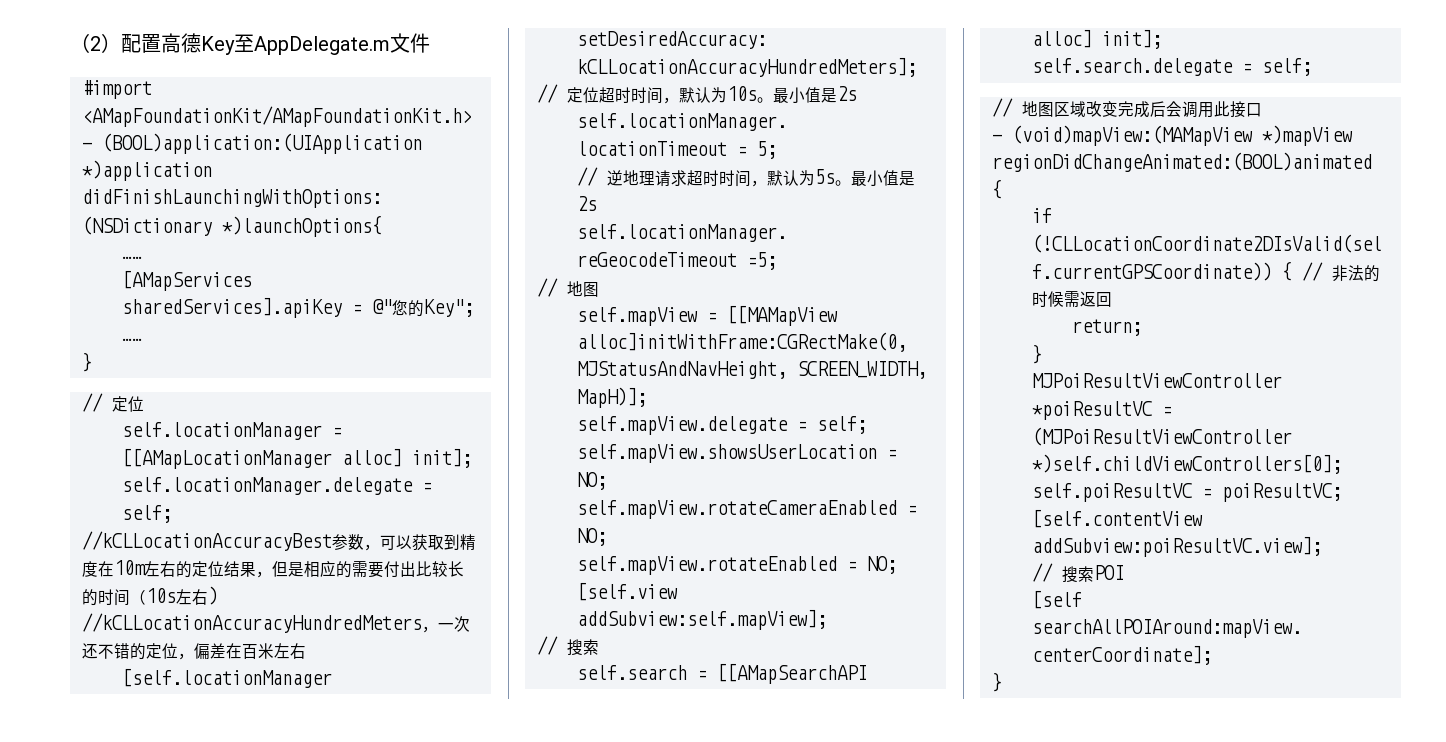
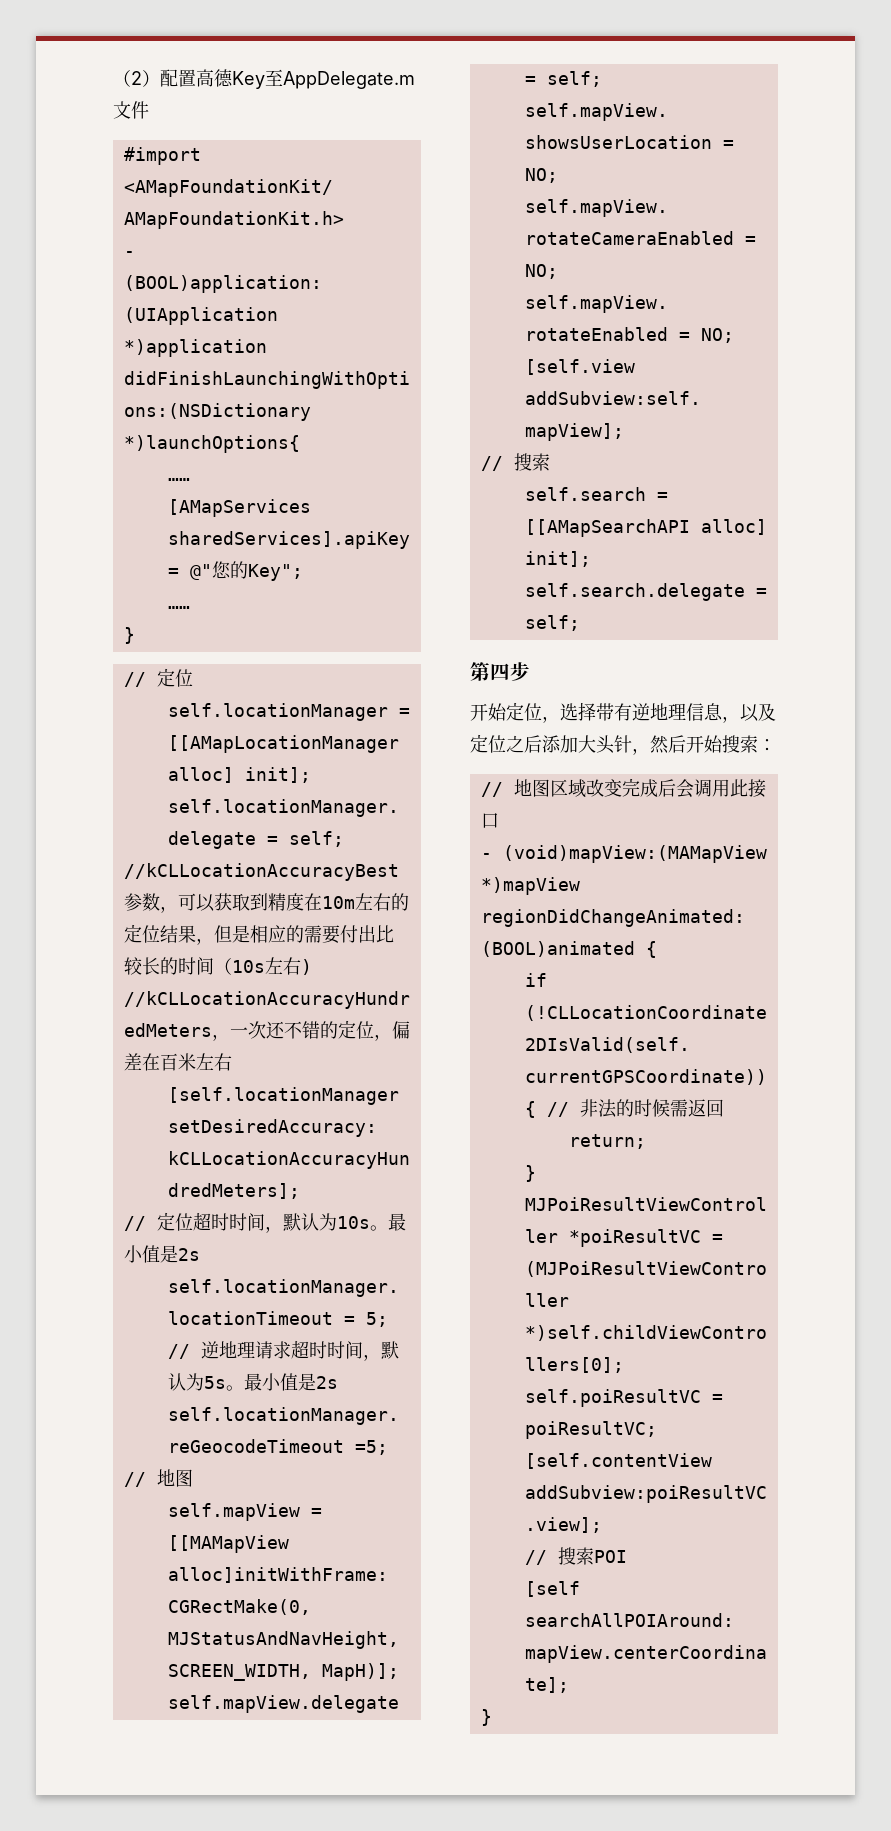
+ 第四步
+ 开始定位，选择带有逆地理信息，以及定位之后添加大头针，然后开始搜索：

